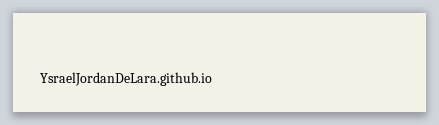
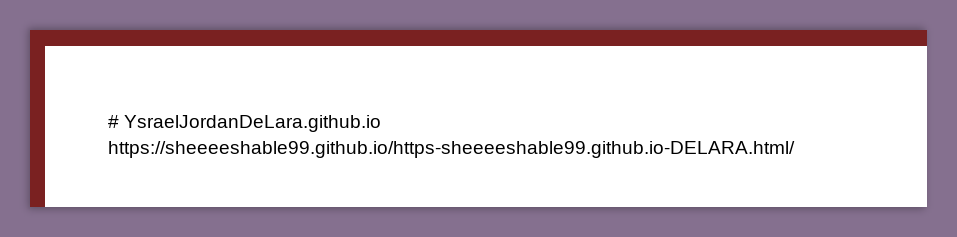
- YsraelJordanDeLara.github.io
+ # YsraelJordanDeLara.github.io https://sheeeeshable99.github.io/https-sheeeeshable99.github.io-DELARA.html/

